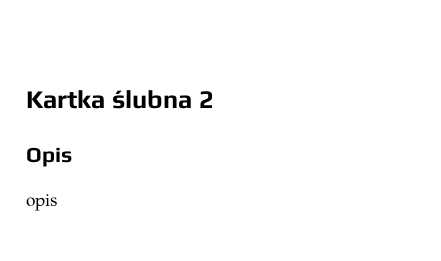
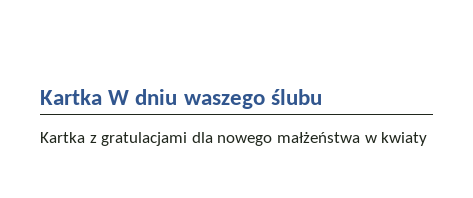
- Kartka ślubna 2
- Opis
- opis
+ Kartka W dniu waszego ślubu
+ Kartka z gratulacjami dla nowego małżeństwa w kwiaty

